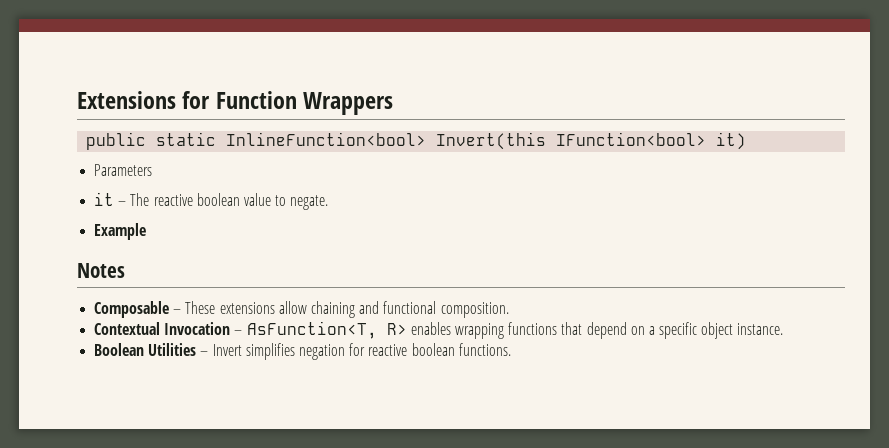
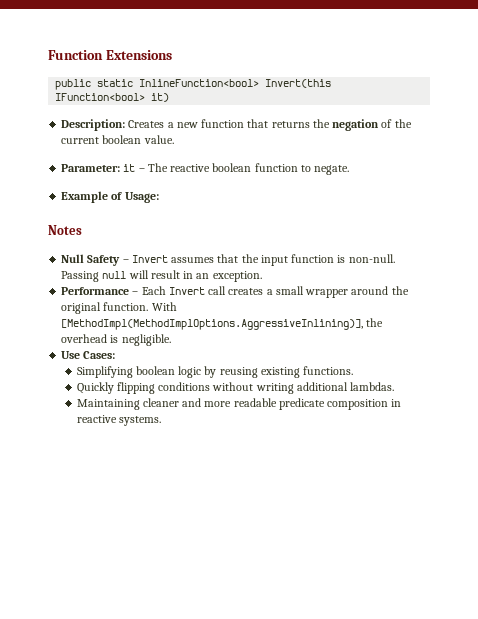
- Extensions for Function Wrappers
+ Function Extensions
- Parameters
- it – The reactive boolean value to negate.
+ Description: Creates a new function that returns the negation of the current boolean value.
+ Parameter: it – The reactive boolean function to negate.
- Example
+ Example of Usage:
- Composable – These extensions allow chaining and functional composition.
- Contextual Invocation – AsFunction<T, R> enables wrapping functions that depend on a specific object instance.
- Boolean Utilities – Invert simplifies negation for reactive boolean functions.
+ Null Safety – Invert assumes that the input function is non-null. Passing null will result in an exception.
+ Performance – Each Invert call creates a small wrapper around the original function. With [MethodImpl(MethodImplOptions.AggressiveInlining)], the overhead is negligible.
+ Use Cases:
+ Simplifying boolean logic by reusing existing functions.
+ Quickly flipping conditions without writing additional lambdas.
+ Maintaining cleaner and more readable predicate composition in reactive systems.

